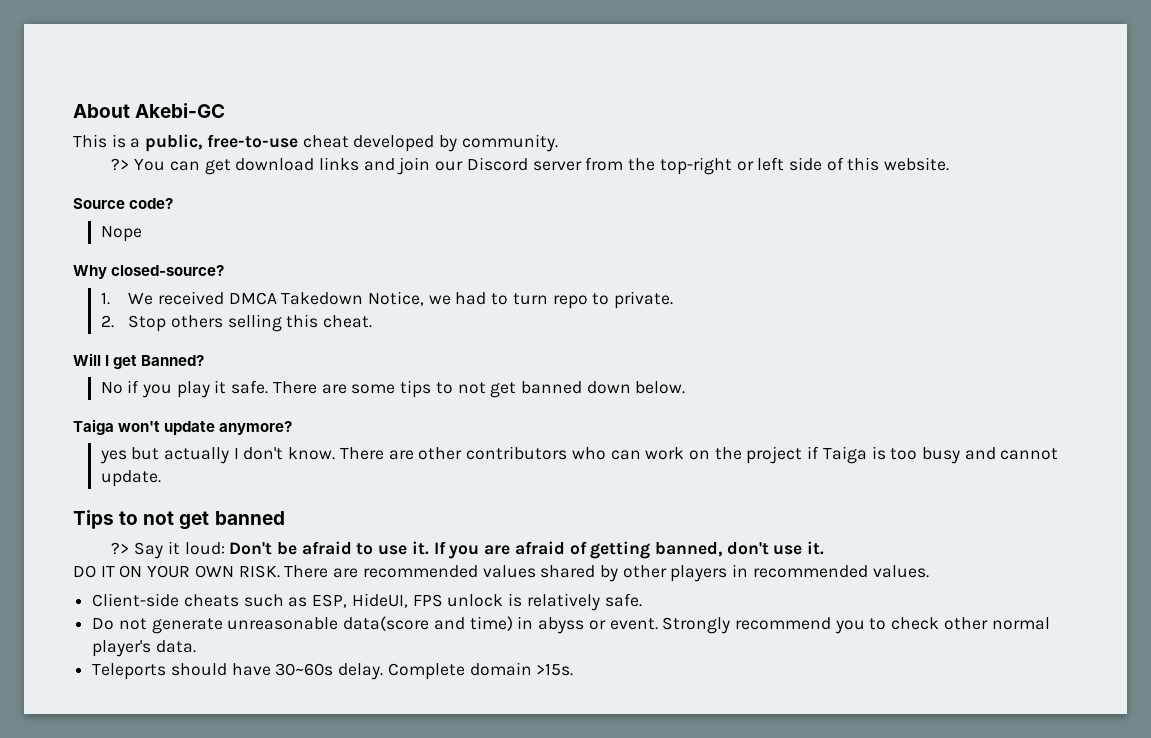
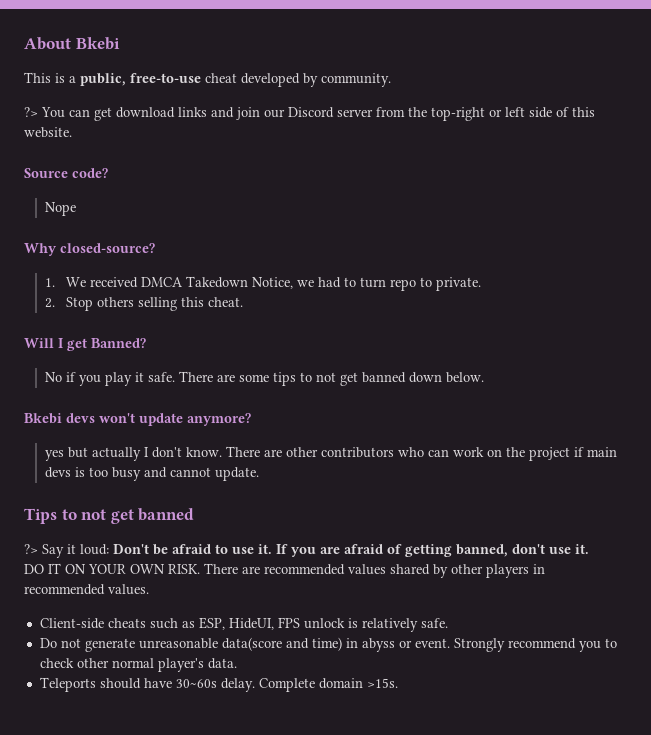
- About Akebi-GC
+ About Bkebi
- Taiga won't update anymore?
+ Bkebi devs won't update anymore?
- There are other contributors who can work on the project if Taiga is too busy and cannot update.
+ There are other contributors who can work on the project if main devs is too busy and cannot update.

